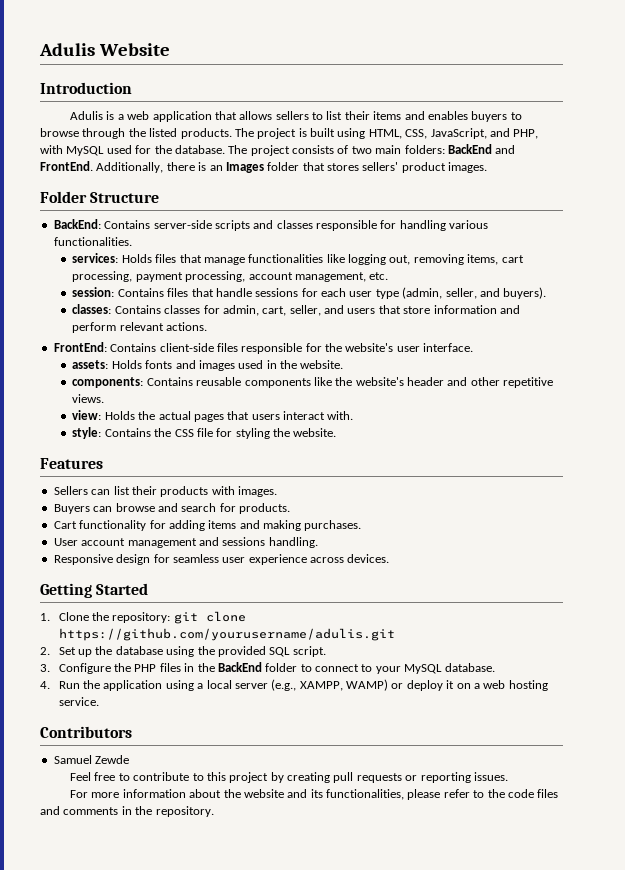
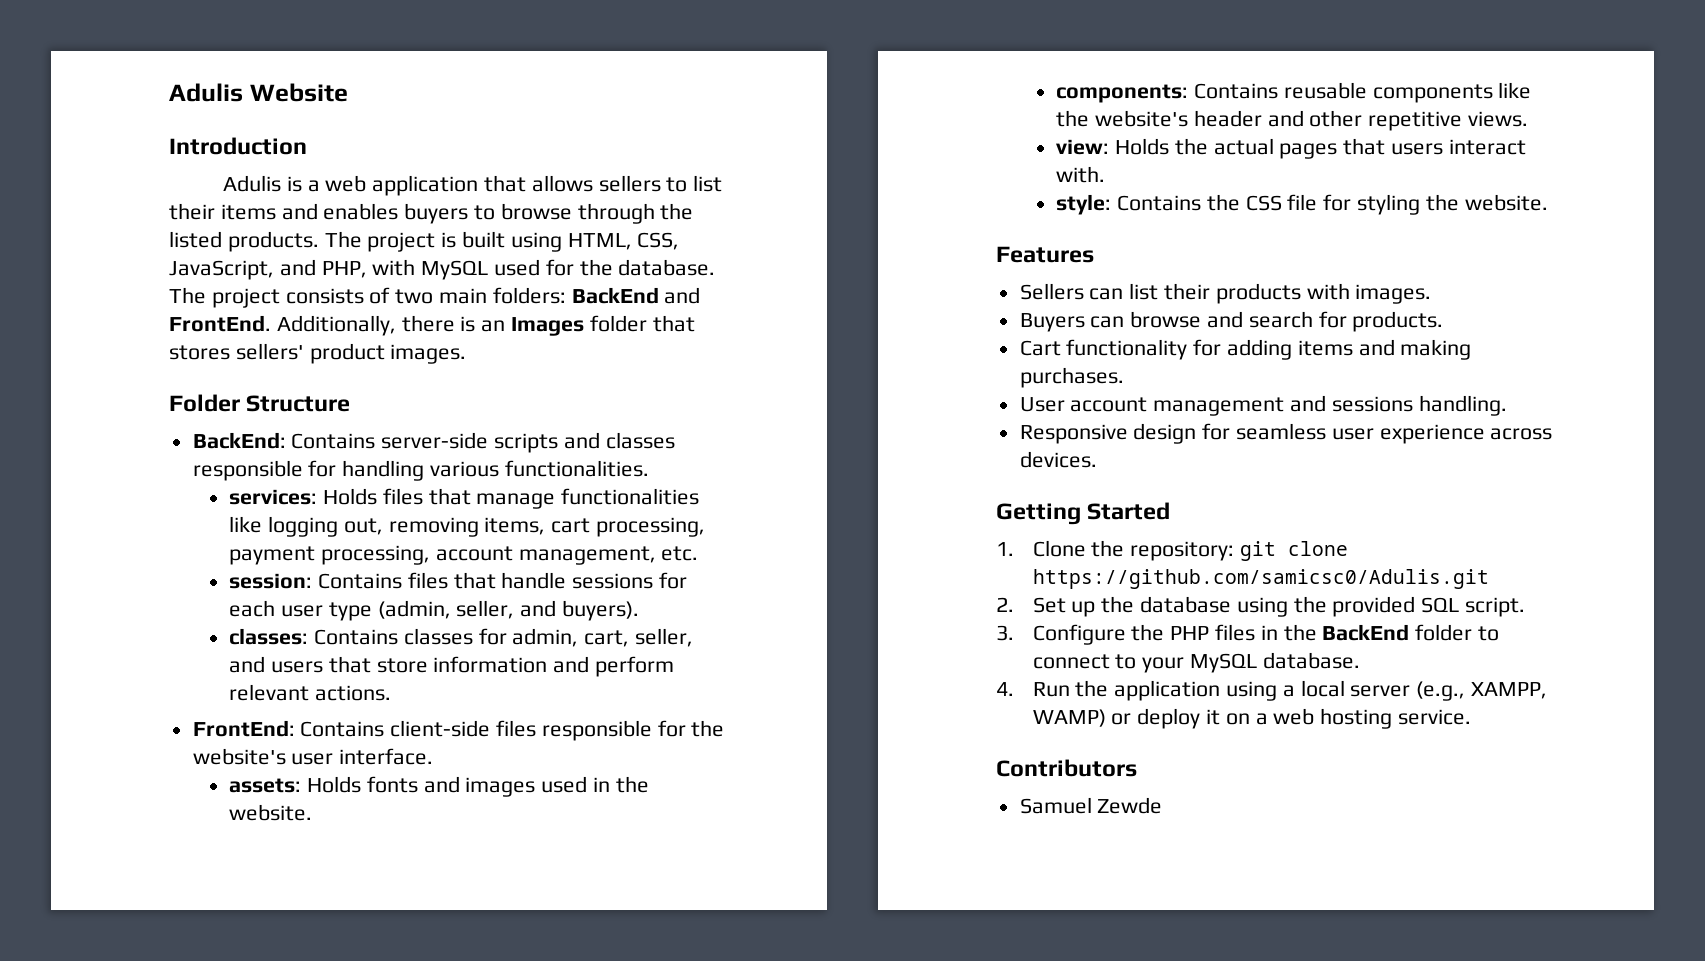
- 1. Clone the repository: git clone https://github.com/yourusername/adulis.git
+ 1. Clone the repository: git clone https://github.com/samicsc0/Adulis.git
- Feel free to contribute to this project by creating pull requests or reporting issues.
- For more information about the website and its functionalities, please refer to the code files and comments in the repository.

